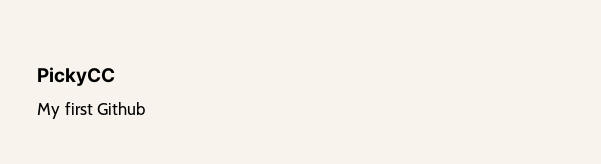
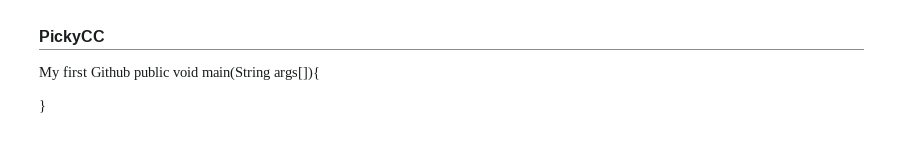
- My first Github
+ My first Github public void main(String args[]){
+ }

